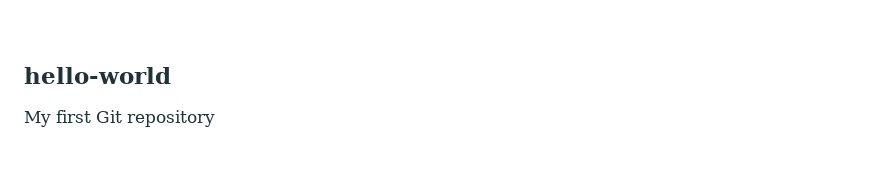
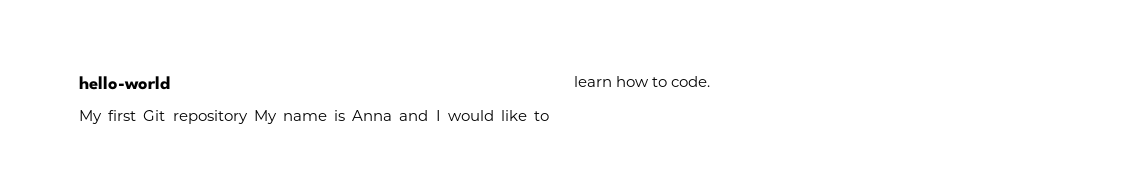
- My first Git repository
+ My first Git repository My name is Anna and I would like to learn how to code.

